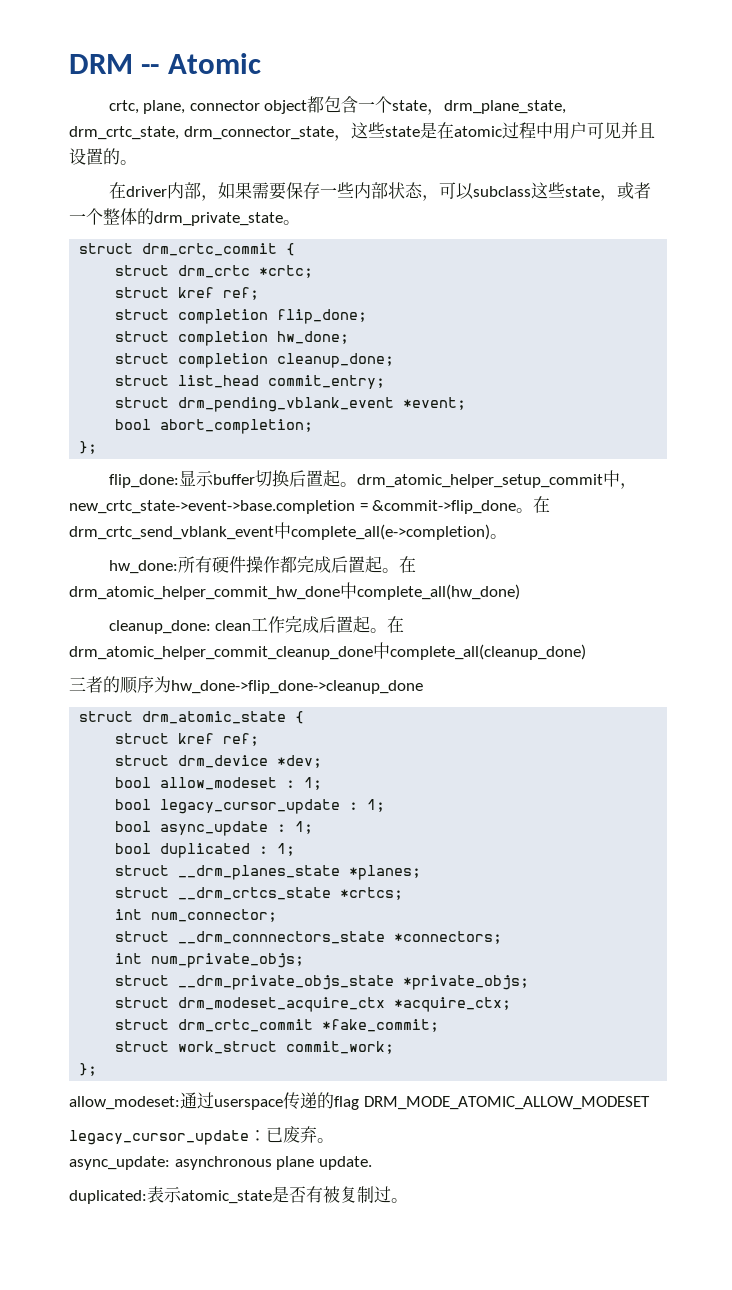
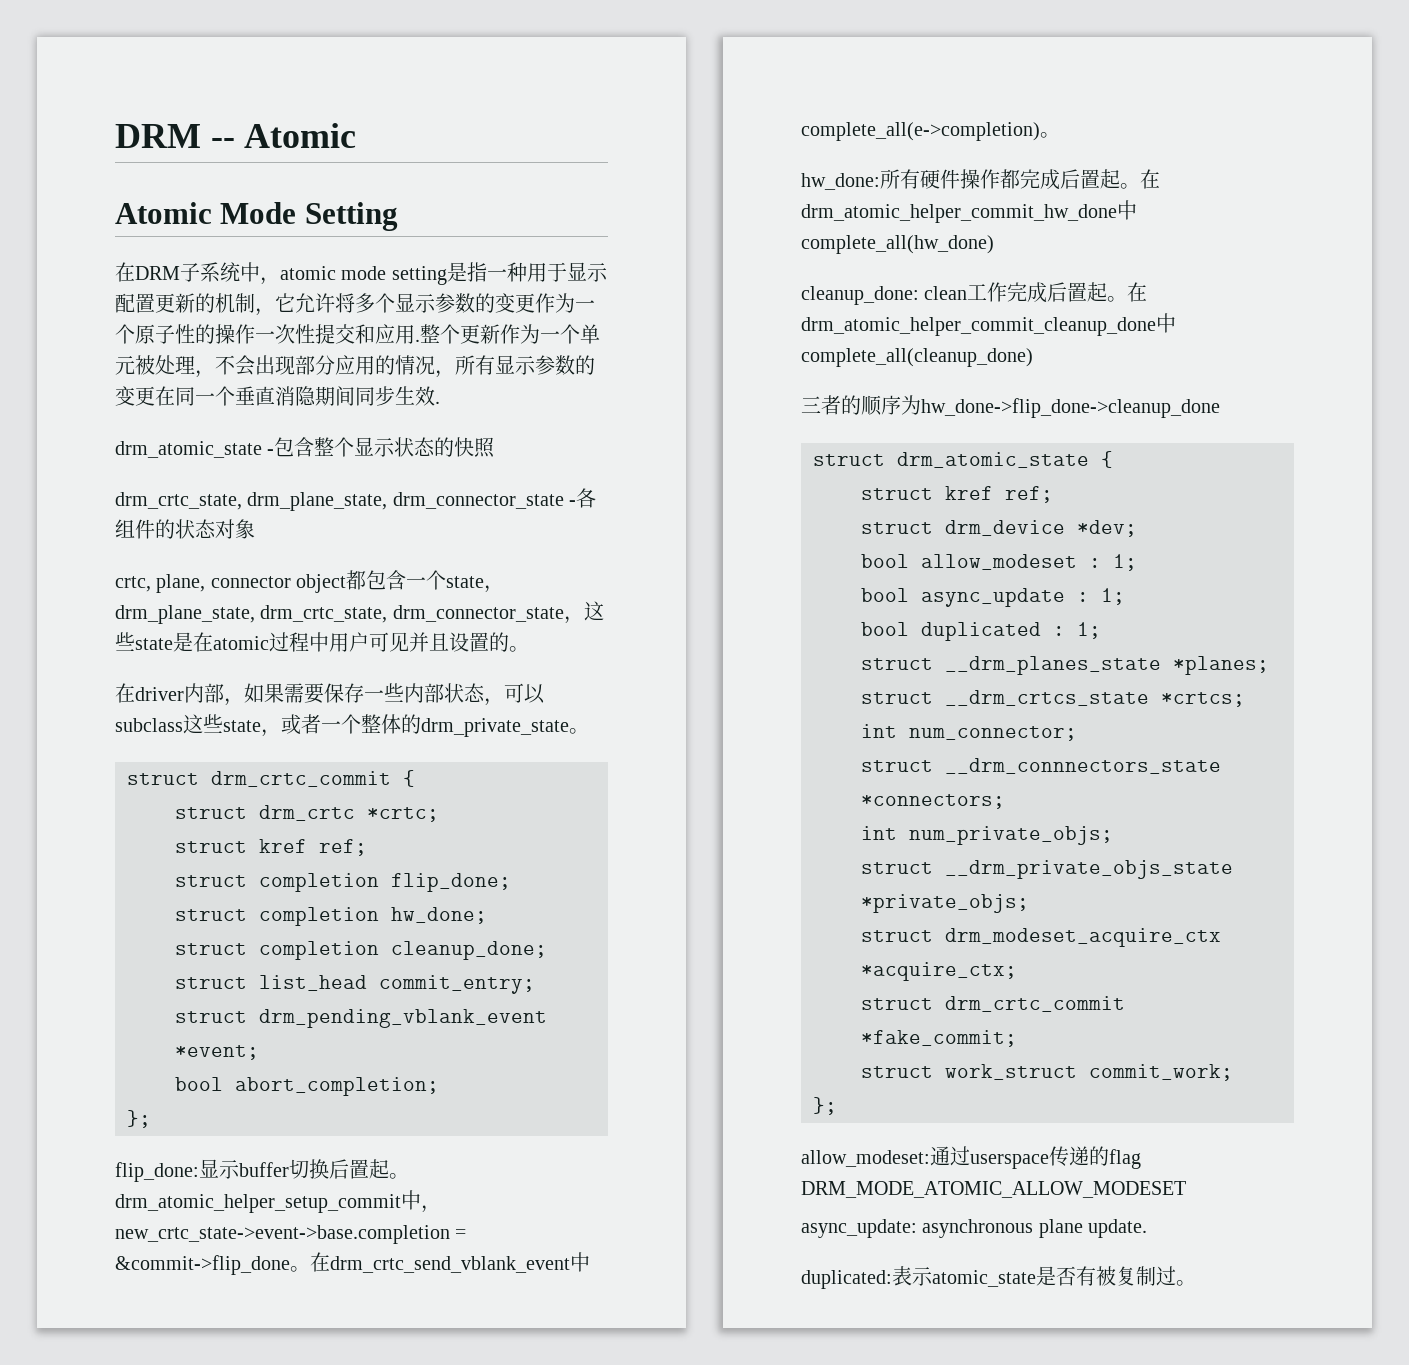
+ Atomic Mode Setting
+ 在DRM子系统中，atomic mode setting是指一种用于显示配置更新的机制，它允许将多个显示参数的变更作为一个原子性的操作一次性提交和应用.整个更新作为一个单元被处理，不会出现部分应用的情况，所有显示参数的变更在同一个垂直消隐期间同步生效.
+ drm_atomic_state -包含整个显示状态的快照
+ drm_crtc_state, drm_plane_state, drm_connector_state -各组件的状态对象
- bool legacy_cursor_update : 1;
- legacy_cursor_update：已废弃。

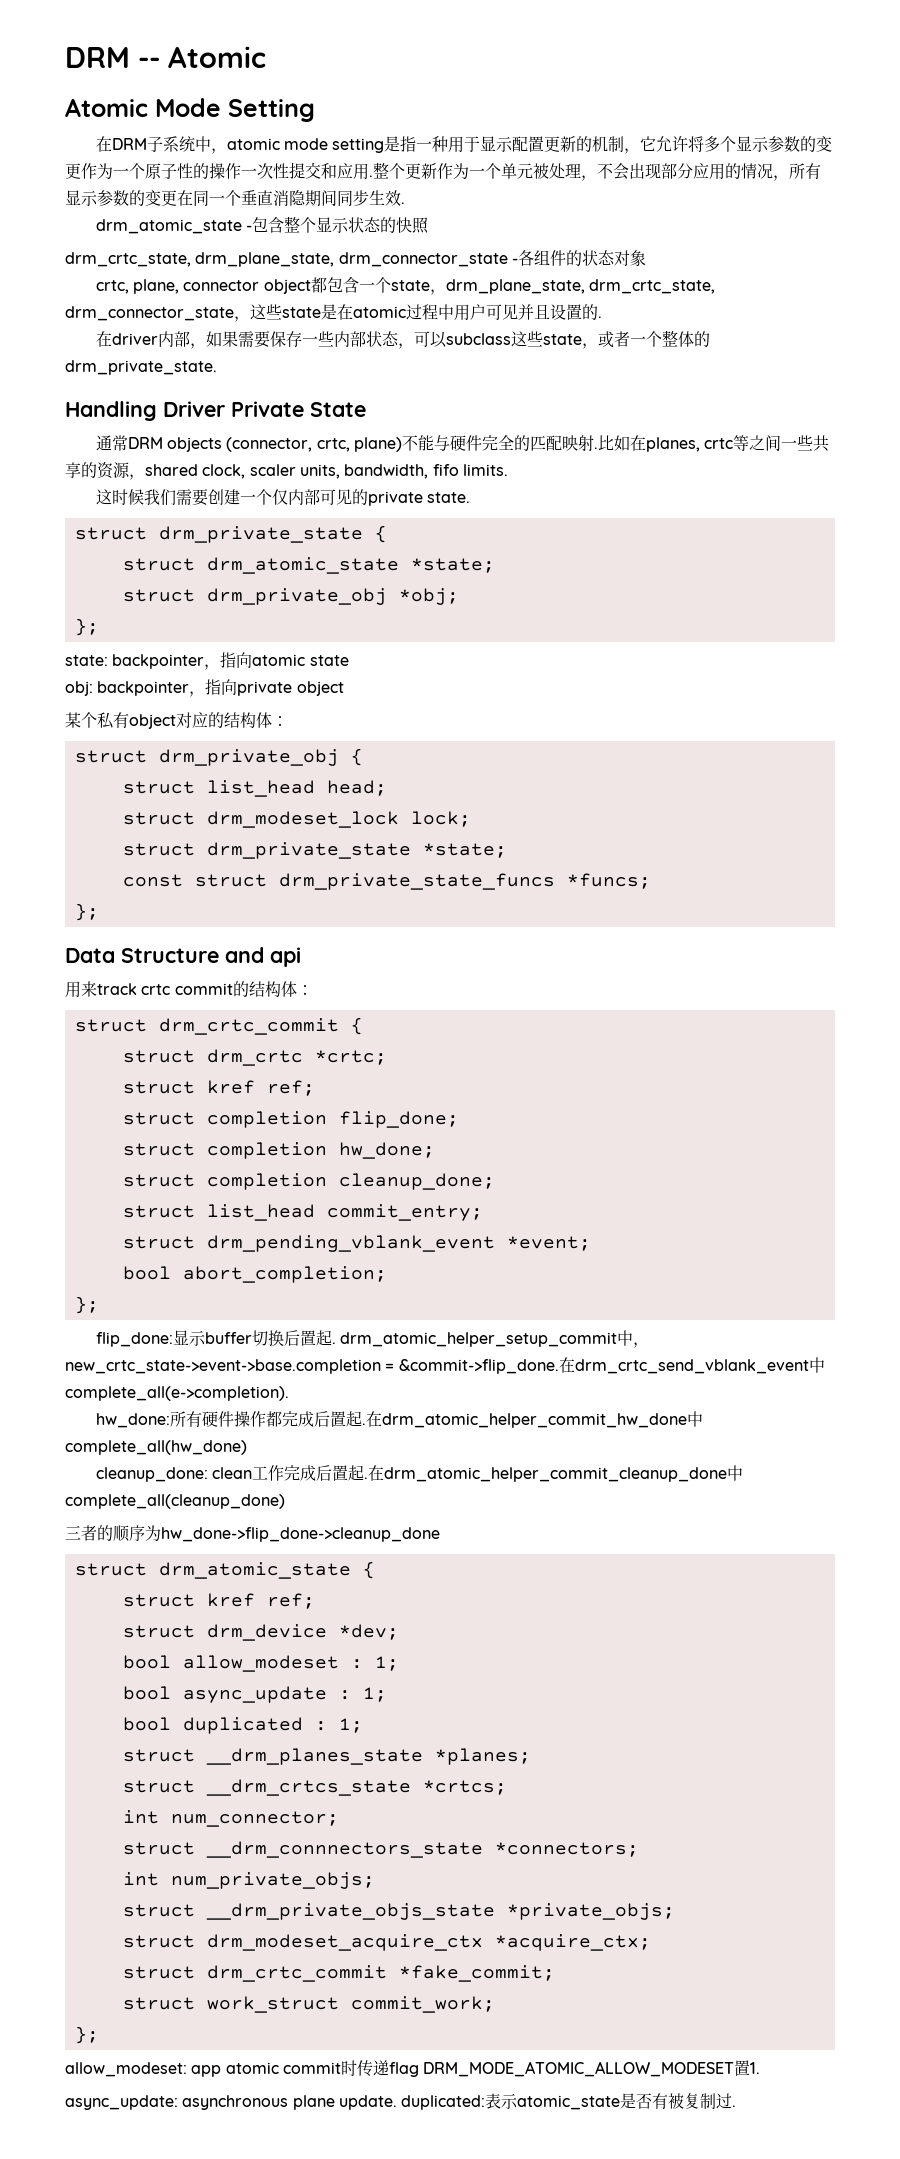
- crtc, plane, connector object都包含一个state，drm_plane_state, drm_crtc_state, drm_connector_state，这些state是在atomic过程中用户可见并且设置的。
+ crtc, plane, connector object都包含一个state，drm_plane_state, drm_crtc_state, drm_connector_state，这些state是在atomic过程中用户可见并且设置的.
- 在driver内部，如果需要保存一些内部状态，可以subclass这些state，或者一个整体的drm_private_state。
+ 在driver内部，如果需要保存一些内部状态，可以subclass这些state，或者一个整体的drm_private_state.
+ Handling Driver Private State
+ 通常DRM objects (connector, crtc, plane)不能与硬件完全的匹配映射.比如在planes, crtc等之间一些共享的资源，shared clock, scaler units, bandwidth, fifo limits.
+ 这时候我们需要创建一个仅内部可见的private state.
+ struct drm_private_state {
+ struct drm_atomic_state *state;
+ struct drm_private_obj *obj;
+ };
+ state: backpointer，指向atomic state
+ obj: backpointer，指向private object
+ 某个私有object对应的结构体：
+ struct drm_private_obj {
+ struct list_head head;
+ struct drm_modeset_lock lock;
+ struct drm_private_state *state;
+ const struct drm_private_state_funcs *funcs;
+ };
+ Data Structure and api
+ 用来track crtc commit的结构体：
- flip_done:显示buffer切换后置起。drm_atomic_helper_setup_commit中，new_crtc_state->event->base.completion = &commit->flip_done。
+ flip_done:显示buffer切换后置起. drm_atomic_helper_setup_commit中，new_crtc_state->event->base.completion = &commit->flip_done.
- 在drm_crtc_send_vblank_event中complete_all(e->completion)。
+ 在drm_crtc_send_vblank_event中complete_all(e->completion).
- hw_done:所有硬件操作都完成后置起。
+ hw_done:所有硬件操作都完成后置起.
- cleanup_done: clean工作完成后置起。
+ cleanup_done: clean工作完成后置起.
- allow_modeset:通过userspace传递的flag DRM_MODE_ATOMIC_ALLOW_MODESET
+ allow_modeset: app atomic commit时传递flag DRM_MODE_ATOMIC_ALLOW_MODESET置1.
- async_update: asynchronous plane update.
- duplicated:表示atomic_state是否有被复制过。
+ async_update: asynchronous plane update. duplicated:表示atomic_state是否有被复制过.

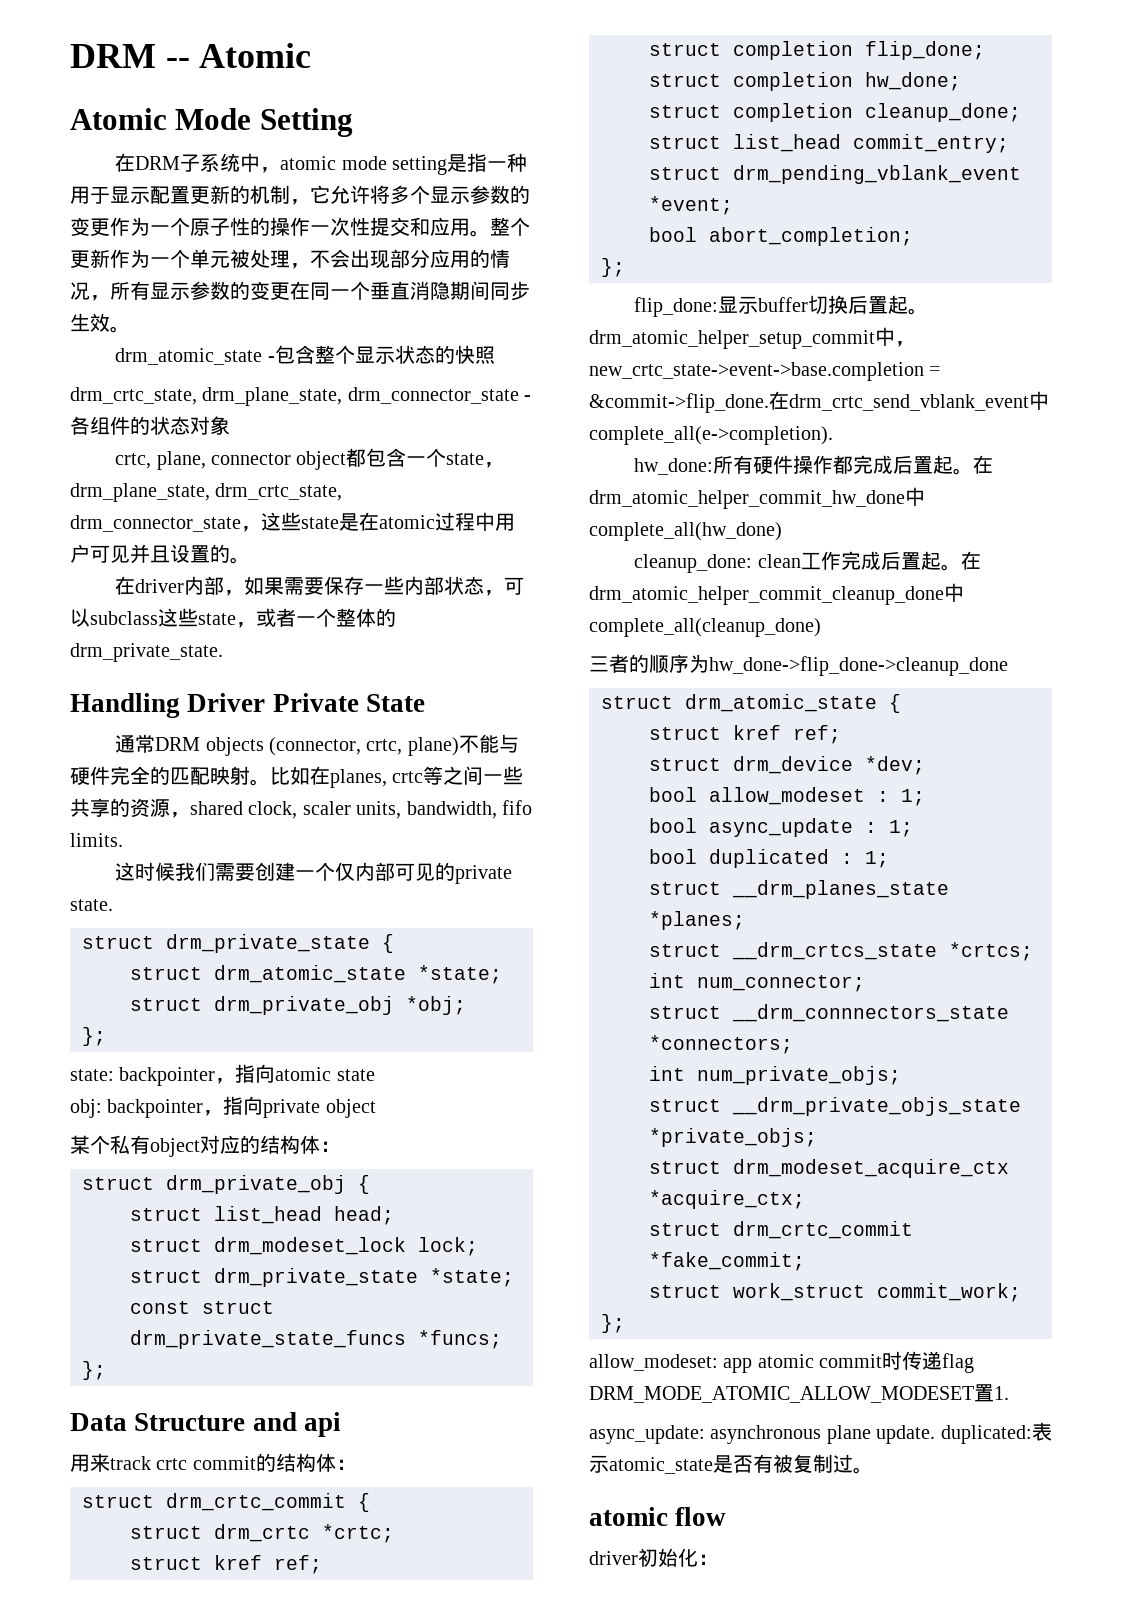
- 在DRM子系统中，atomic mode setting是指一种用于显示配置更新的机制，它允许将多个显示参数的变更作为一个原子性的操作一次性提交和应用.
+ 在DRM子系统中，atomic mode setting是指一种用于显示配置更新的机制，它允许将多个显示参数的变更作为一个原子性的操作一次性提交和应用。
- 整个更新作为一个单元被处理，不会出现部分应用的情况，所有显示参数的变更在同一个垂直消隐期间同步生效.
+ 整个更新作为一个单元被处理，不会出现部分应用的情况，所有显示参数的变更在同一个垂直消隐期间同步生效。
- crtc, plane, connector object都包含一个state，drm_plane_state, drm_crtc_state, drm_connector_state，这些state是在atomic过程中用户可见并且设置的.
+ crtc, plane, connector object都包含一个state，drm_plane_state, drm_crtc_state, drm_connector_state，这些state是在atomic过程中用户可见并且设置的。
- 通常DRM objects (connector, crtc, plane)不能与硬件完全的匹配映射.
+ 通常DRM objects (connector, crtc, plane)不能与硬件完全的匹配映射。
- flip_done:显示buffer切换后置起. drm_atomic_helper_setup_commit中，new_crtc_state->event->base.completion = &commit->flip_done.
+ flip_done:显示buffer切换后置起。drm_atomic_helper_setup_commit中，new_crtc_state->event->base.completion = &commit->flip_done.
- hw_done:所有硬件操作都完成后置起.
+ hw_done:所有硬件操作都完成后置起。
- cleanup_done: clean工作完成后置起.
+ cleanup_done: clean工作完成后置起。
- async_update: asynchronous plane update. duplicated:表示atomic_state是否有被复制过.
+ async_update: asynchronous plane update. duplicated:表示atomic_state是否有被复制过。
+ atomic flow
+ driver初始化：

